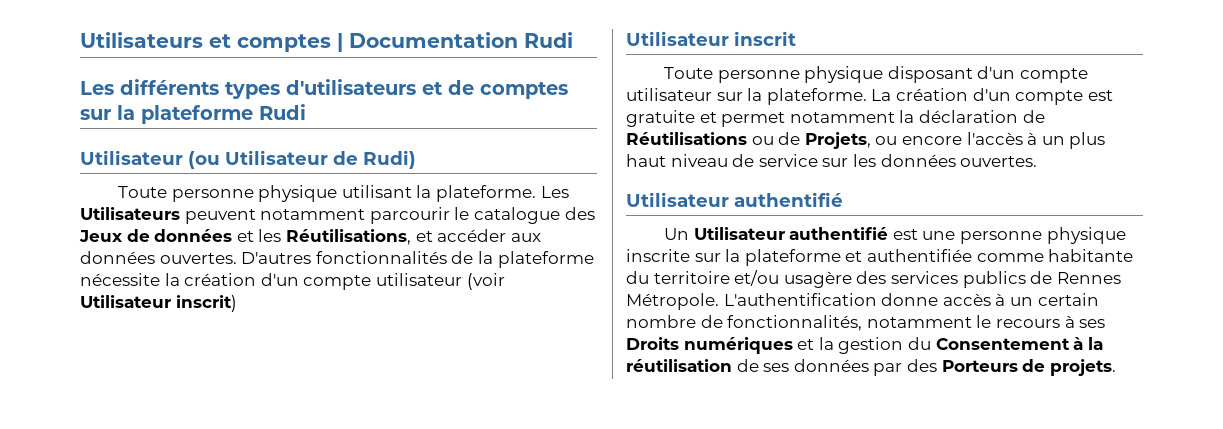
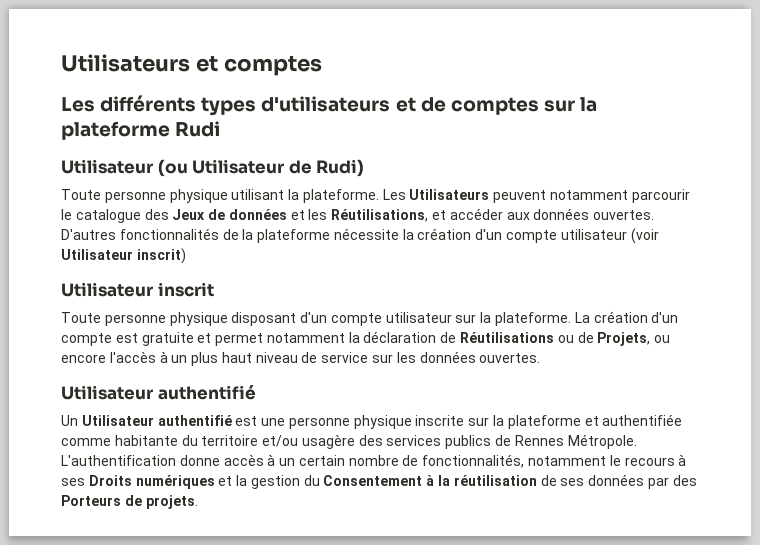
- Utilisateurs et comptes | Documentation Rudi
+ Utilisateurs et comptes

